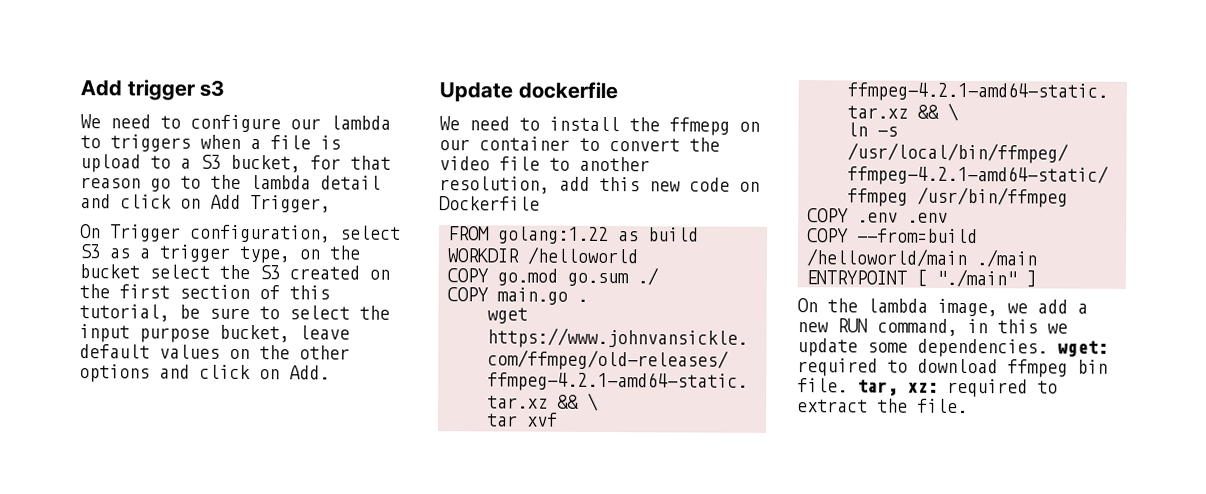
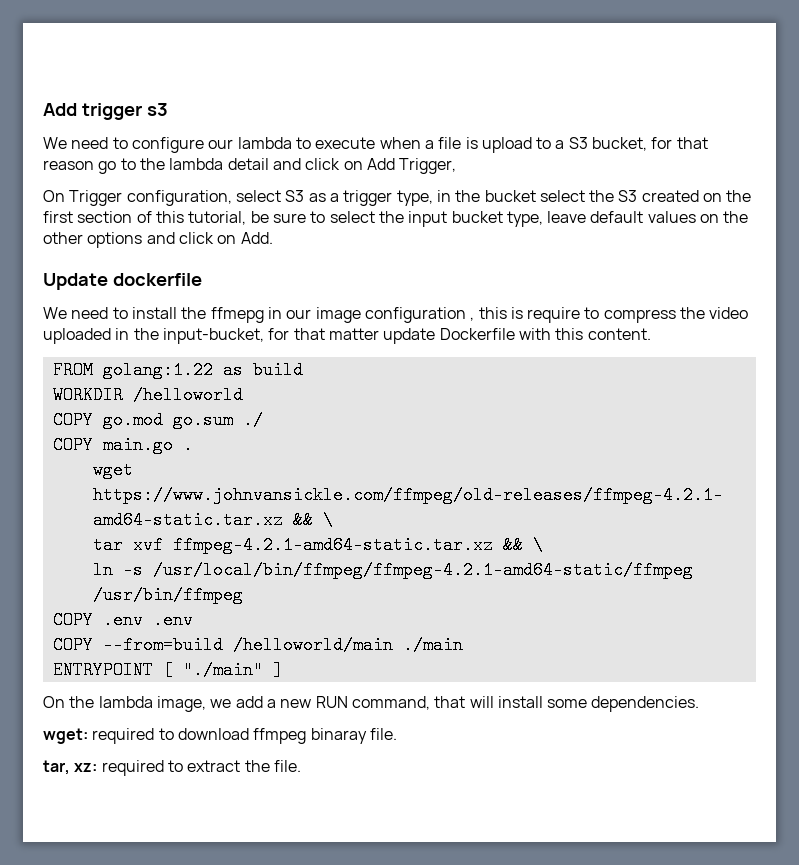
- We need to configure our lambda to triggers when a file is upload to a S3 bucket, for that reason go to the lambda detail and click on Add Trigger,
+ We need to configure our lambda to execute when a file is upload to a S3 bucket, for that reason go to the lambda detail and click on Add Trigger,
- On Trigger configuration, select S3 as a trigger type, on the bucket select the S3 created on the first section of this tutorial, be sure to select the input purpose bucket, leave default values on the other options and click on Add.
+ On Trigger configuration, select S3 as a trigger type, in the bucket select the S3 created on the first section of this tutorial, be sure to select the input bucket type, leave default values on the other options and click on Add.
- We need to install the ffmepg on our container to convert the video file to another resolution, add this new code on Dockerfile
+ We need to install the ffmepg in our image configuration , this is require to compress the video uploaded in the input-bucket, for that matter update Dockerfile with this content.
- On the lambda image, we add a new RUN command, in this we update some dependencies. wget: required to download ffmpeg bin file. tar, xz: required to extract the file.
+ On the lambda image, we add a new RUN command, that will install some dependencies.
+ wget: required to download ffmpeg binaray file.
+ tar, xz: required to extract the file.

